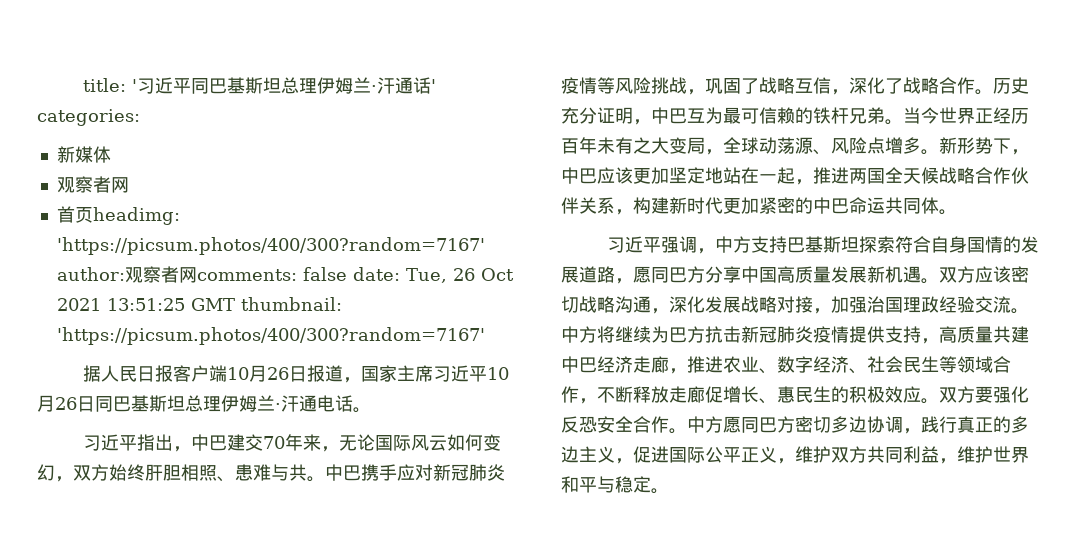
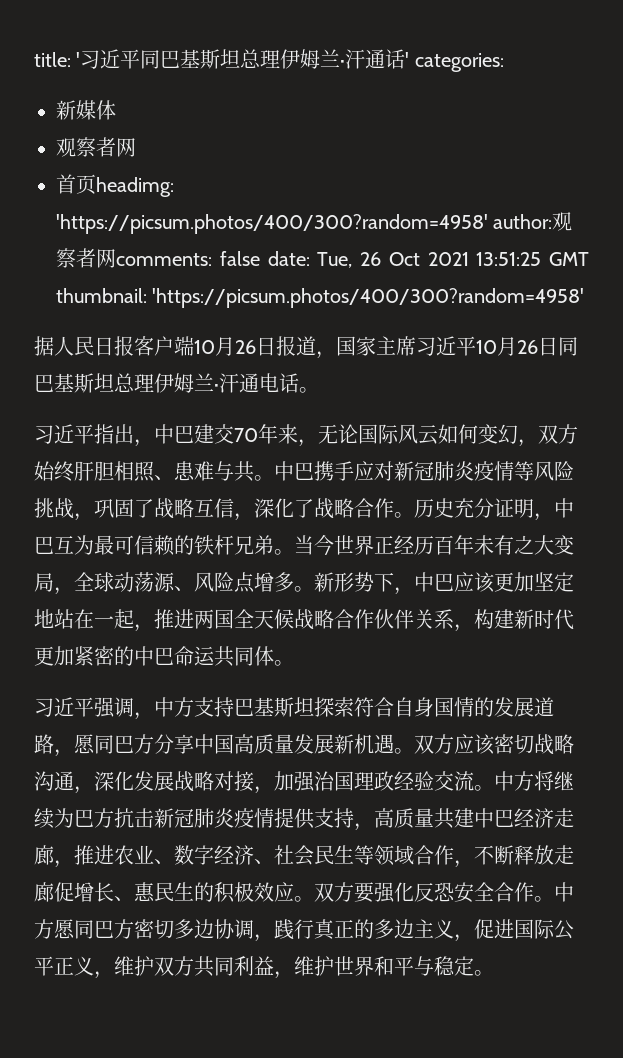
- 首页headimg: 'https://picsum.photos/400/300?random=7167' author:观察者网comments: false date: Tue, 26 Oct 2021 13:51:25 GMT thumbnail: 'https://picsum.photos/400/300?random=7167'
+ 首页headimg: 'https://picsum.photos/400/300?random=4958' author:观察者网comments: false date: Tue, 26 Oct 2021 13:51:25 GMT thumbnail: 'https://picsum.photos/400/300?random=4958'

